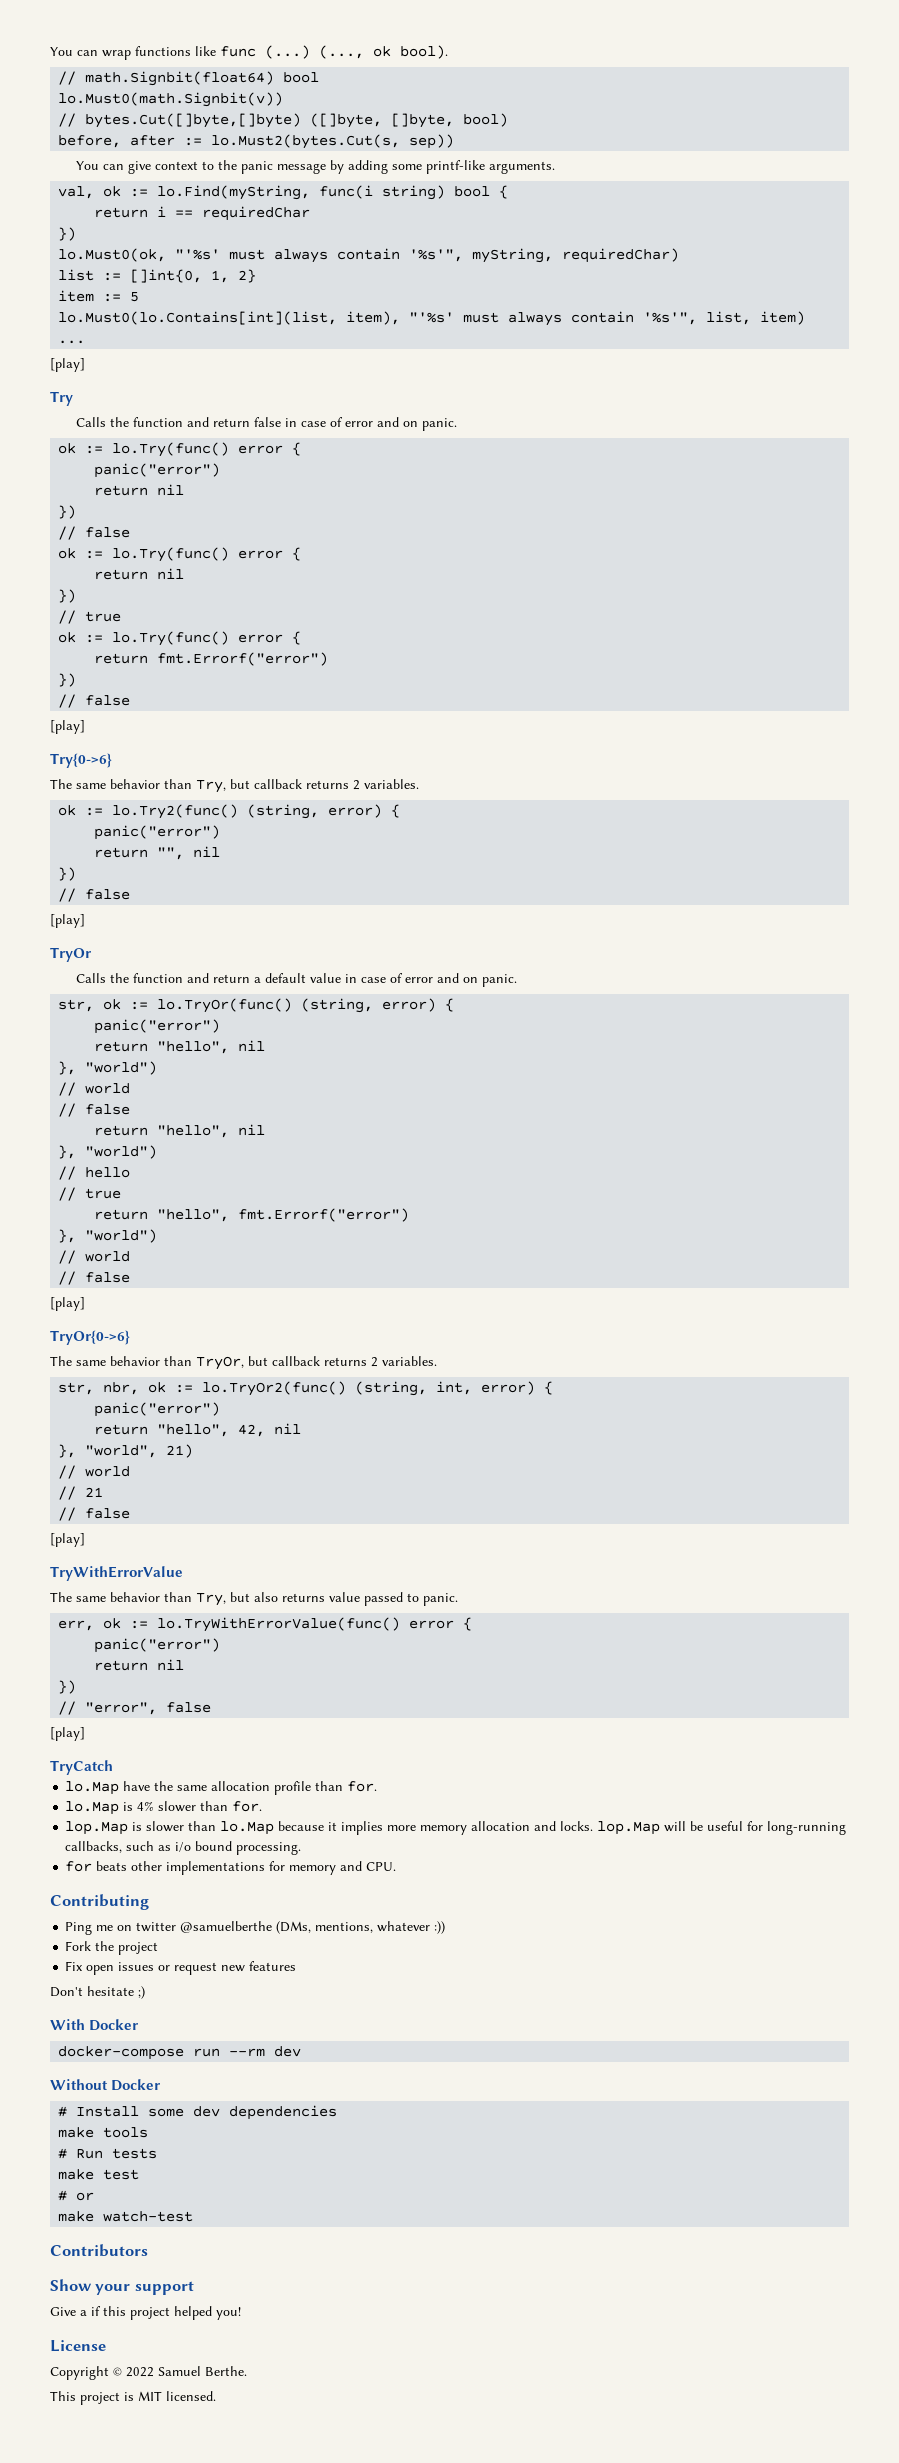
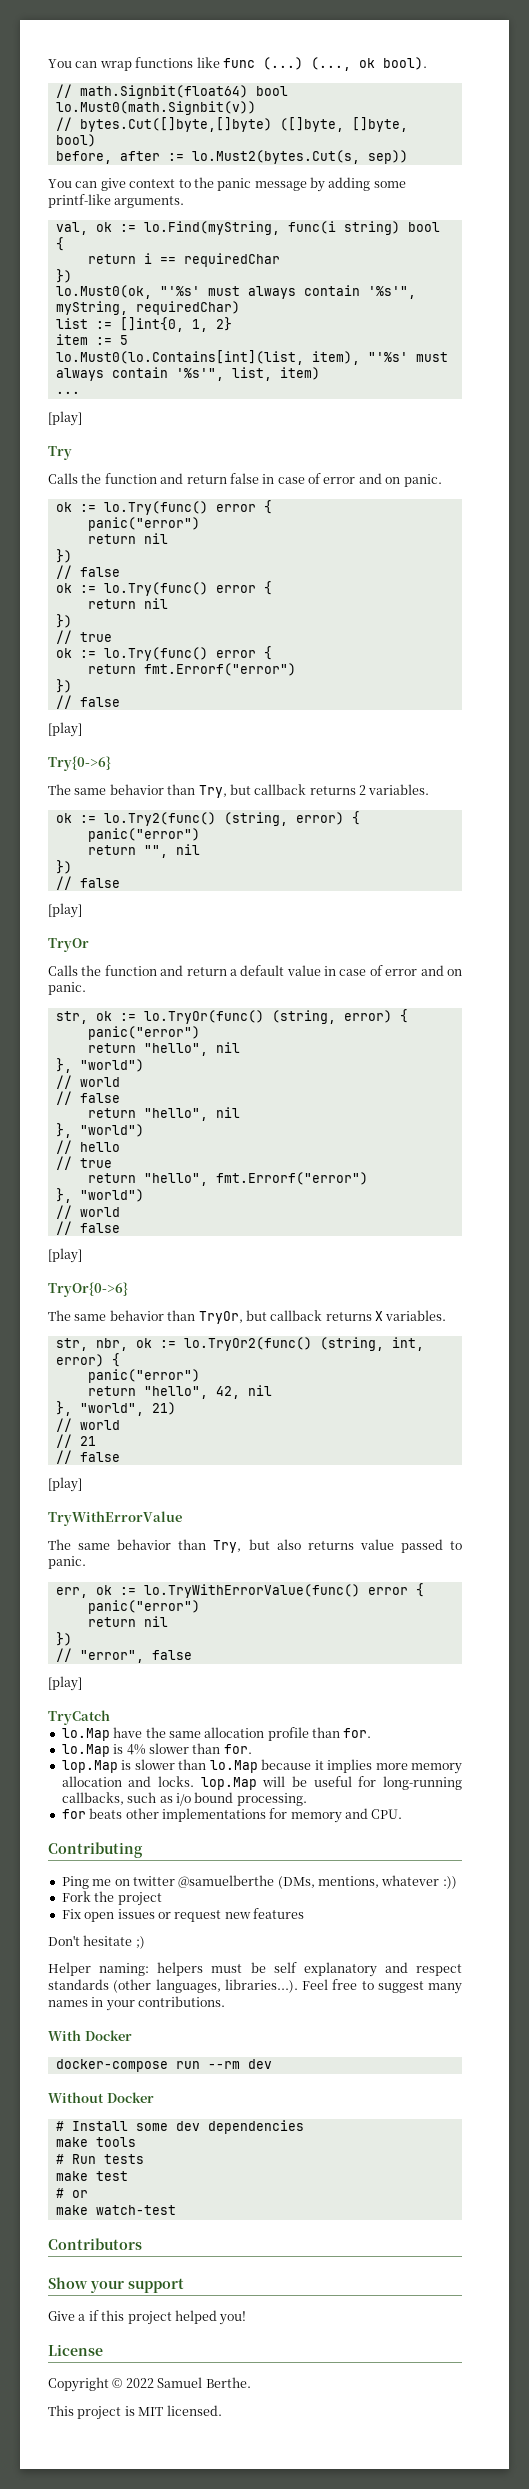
- The same behavior than TryOr, but callback returns 2 variables.
+ The same behavior than TryOr, but callback returns X variables.
+ Helper naming: helpers must be self explanatory and respect standards (other languages, libraries...). Feel free to suggest many names in your contributions.

